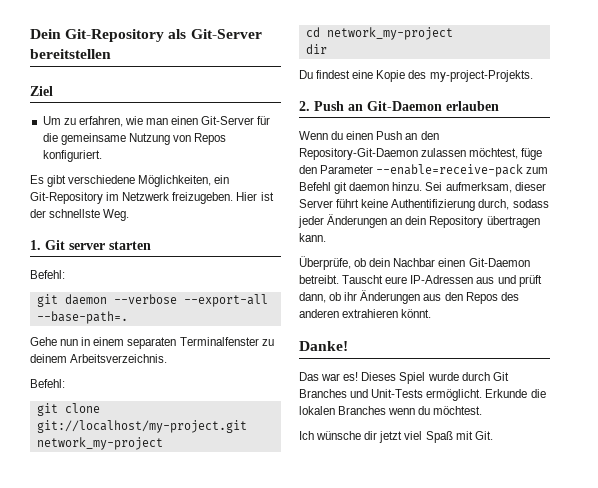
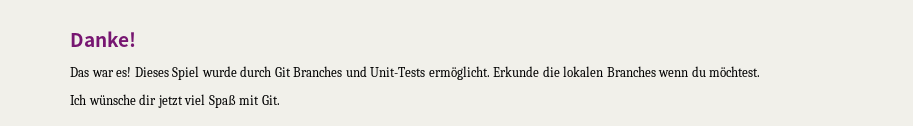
- Dein Git-Repository als Git-Server bereitstellen
- Ziel
- Um zu erfahren, wie man einen Git-Server für die gemeinsame Nutzung von Repos konfiguriert.
- Es gibt verschiedene Möglichkeiten, ein Git-Repository im Netzwerk freizugeben. Hier ist der schnellste Weg.
- 1. Git server starten
- Befehl:
- git daemon --verbose --export-all --base-path=.
- Gehe nun in einem separaten Terminalfenster zu deinem Arbeitsverzeichnis.
- Befehl:
- git clone git://localhost/my-project.git network_my-project
- cd network_my-project
- dir
- Du findest eine Kopie des my-project-Projekts.
- 2. Push an Git-Daemon erlauben
- Wenn du einen Push an den Repository-Git-Daemon zulassen möchtest, füge den Parameter --enable=receive-pack zum Befehl git daemon hinzu. Sei aufmerksam, dieser Server führt keine Authentifizierung durch, sodass jeder Änderungen an dein Repository übertragen kann.
- Überprüfe, ob dein Nachbar einen Git-Daemon betreibt. Tauscht eure IP-Adressen aus und prüft dann, ob ihr Änderungen aus den Repos des anderen extrahieren könnt.

